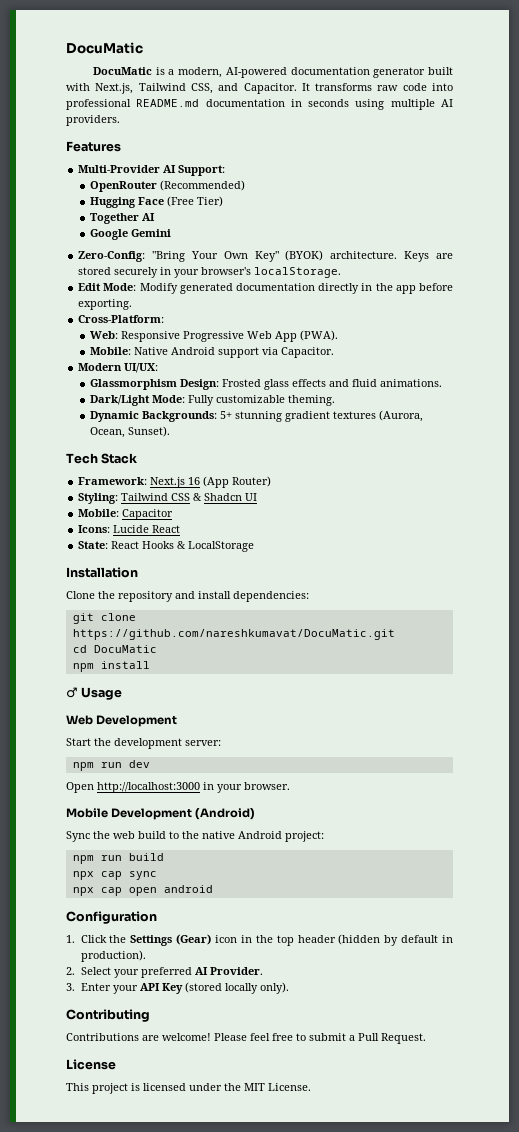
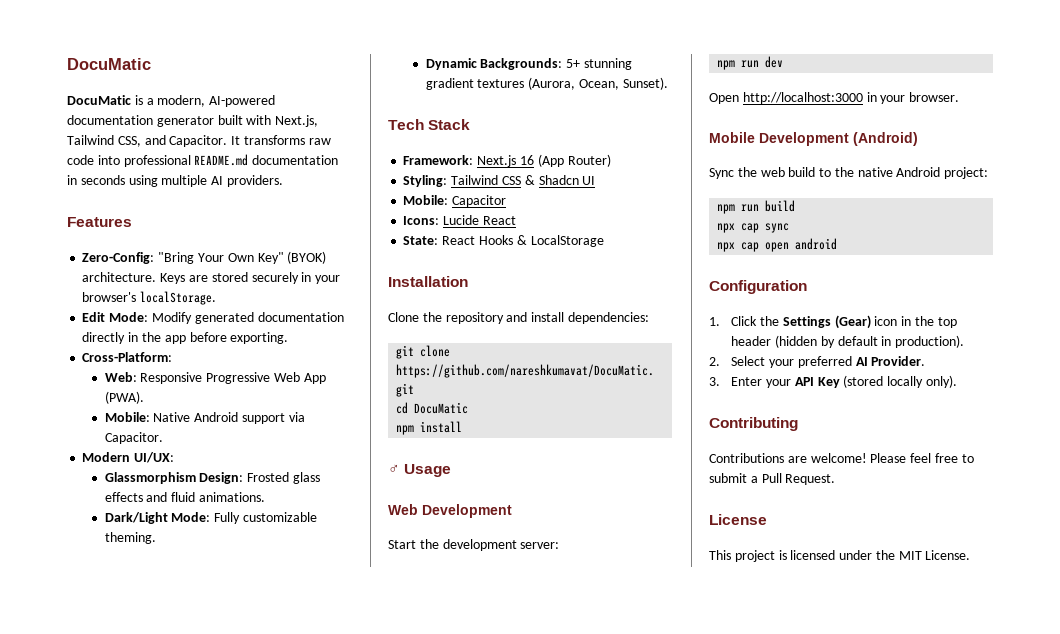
- Multi-Provider AI Support:
- OpenRouter (Recommended)
- Hugging Face (Free Tier)
- Together AI
- Google Gemini

